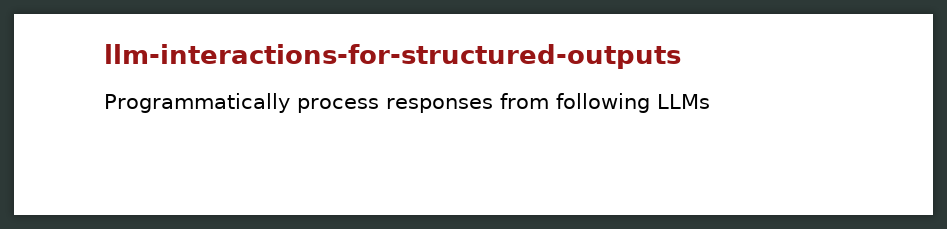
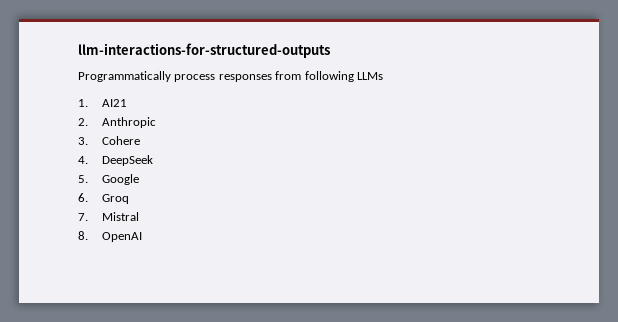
+ 1. AI21
+ 2. Anthropic
+ 3. Cohere
+ 4. DeepSeek
+ 5. Google
+ 6. Groq
+ 7. Mistral
+ 8. OpenAI

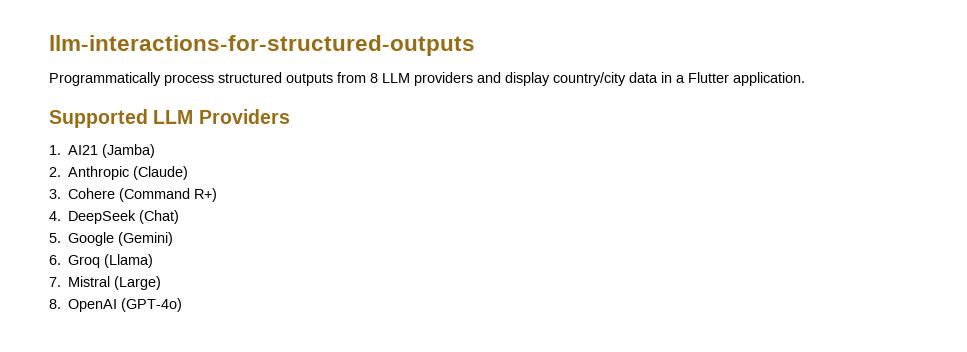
- Programmatically process responses from following LLMs
+ Programmatically process structured outputs from 8 LLM providers and display country/city data in a Flutter application.
+ Supported LLM Providers
- 1. AI21
+ 1. AI21 (Jamba)
- 2. Anthropic
+ 2. Anthropic (Claude)
- 3. Cohere
+ 3. Cohere (Command R+)
- 4. DeepSeek
+ 4. DeepSeek (Chat)
- 5. Google
+ 5. Google (Gemini)
- 6. Groq
+ 6. Groq (Llama)
- 7. Mistral
+ 7. Mistral (Large)
- 8. OpenAI
+ 8. OpenAI (GPT-4o)

